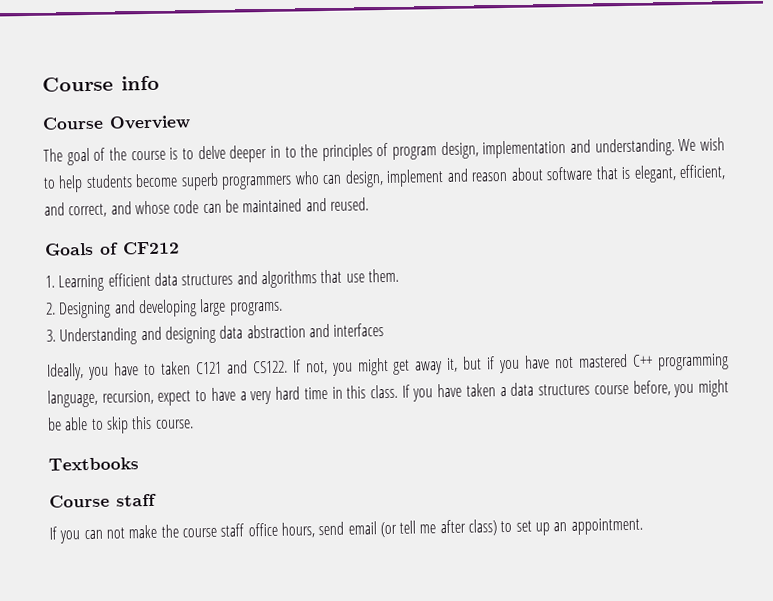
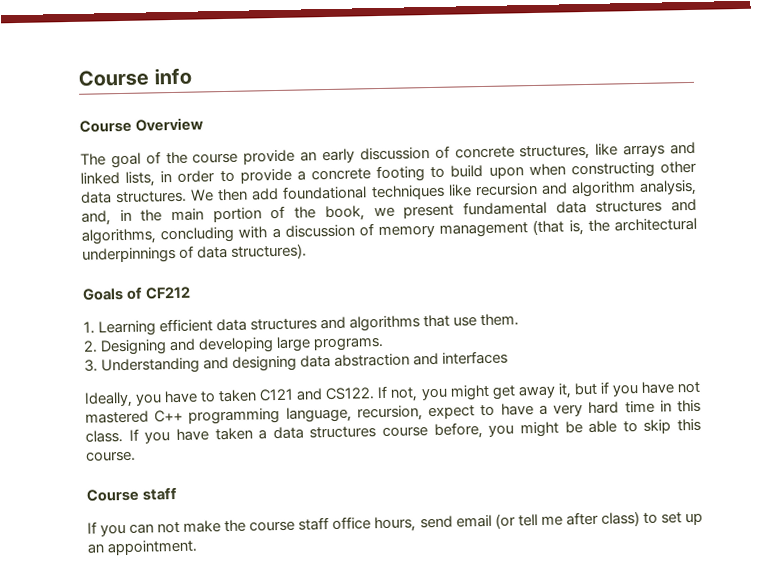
- The goal of the course is to delve deeper in to the principles of program design, implementation and understanding. We wish to help students become superb programmers who can design, implement and reason about software that is elegant, efficient, and correct, and whose code can be maintained and reused.
+ The goal of the course provide an early discussion of concrete structures, like arrays and linked lists, in order to provide a concrete footing to build upon when constructing other data structures. We then add foundational techniques like recursion and algorithm analysis, and, in the main portion of the book, we present fundamental data structures and algorithms, concluding with a discussion of memory management (that is, the architectural underpinnings of data structures).
- Textbooks

